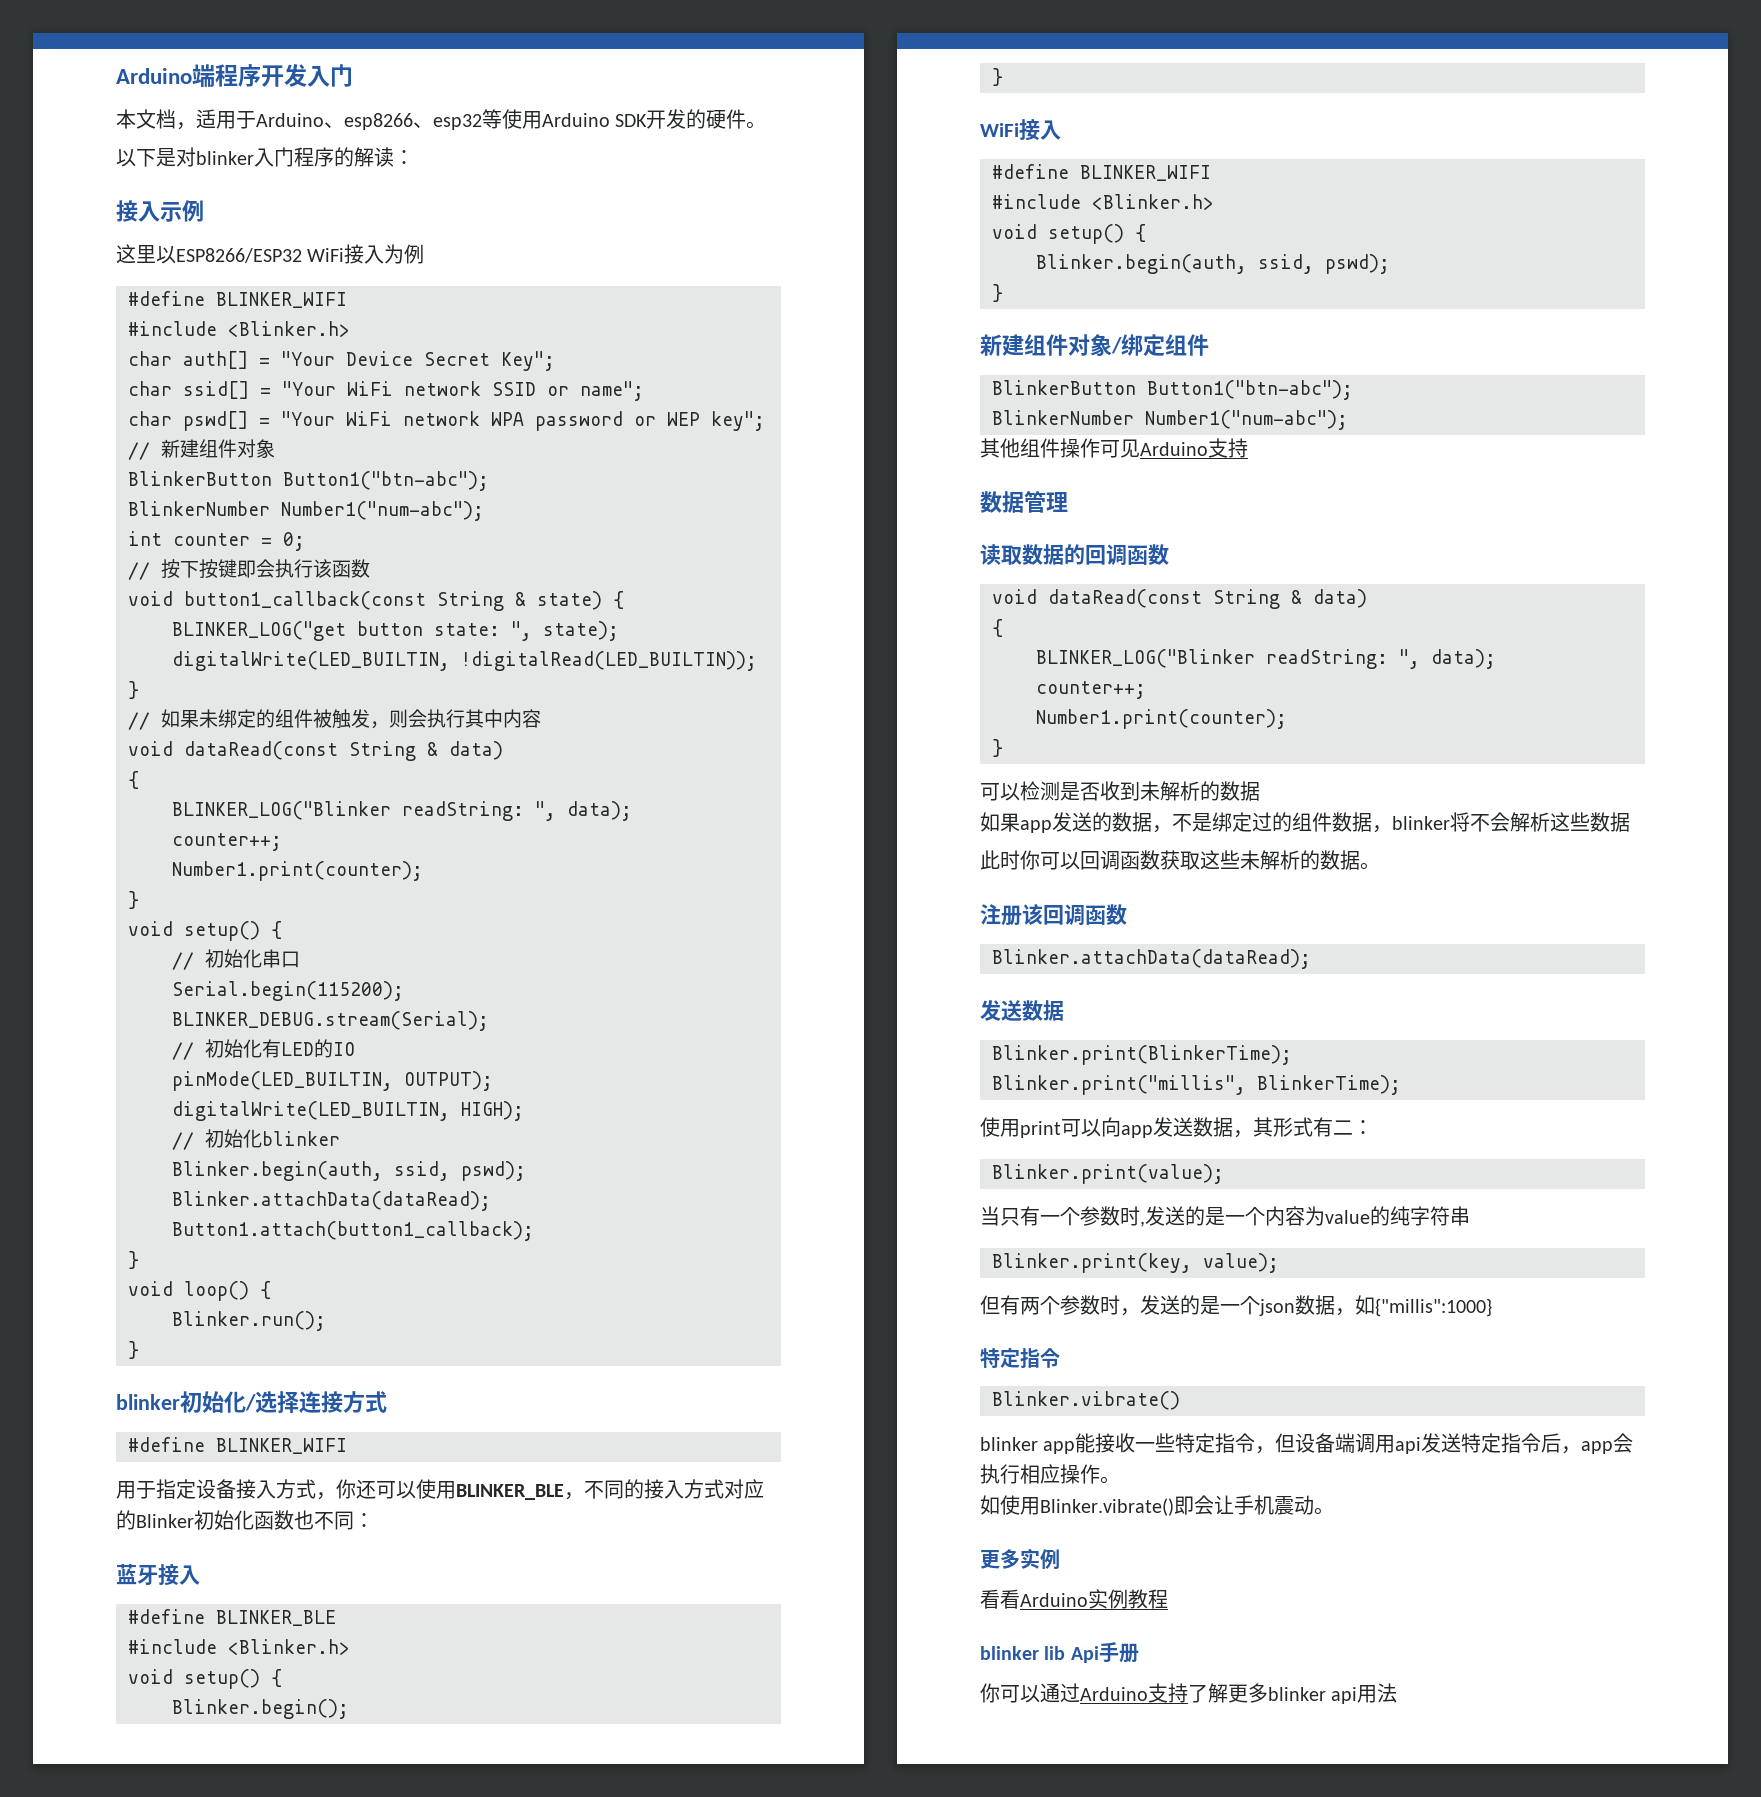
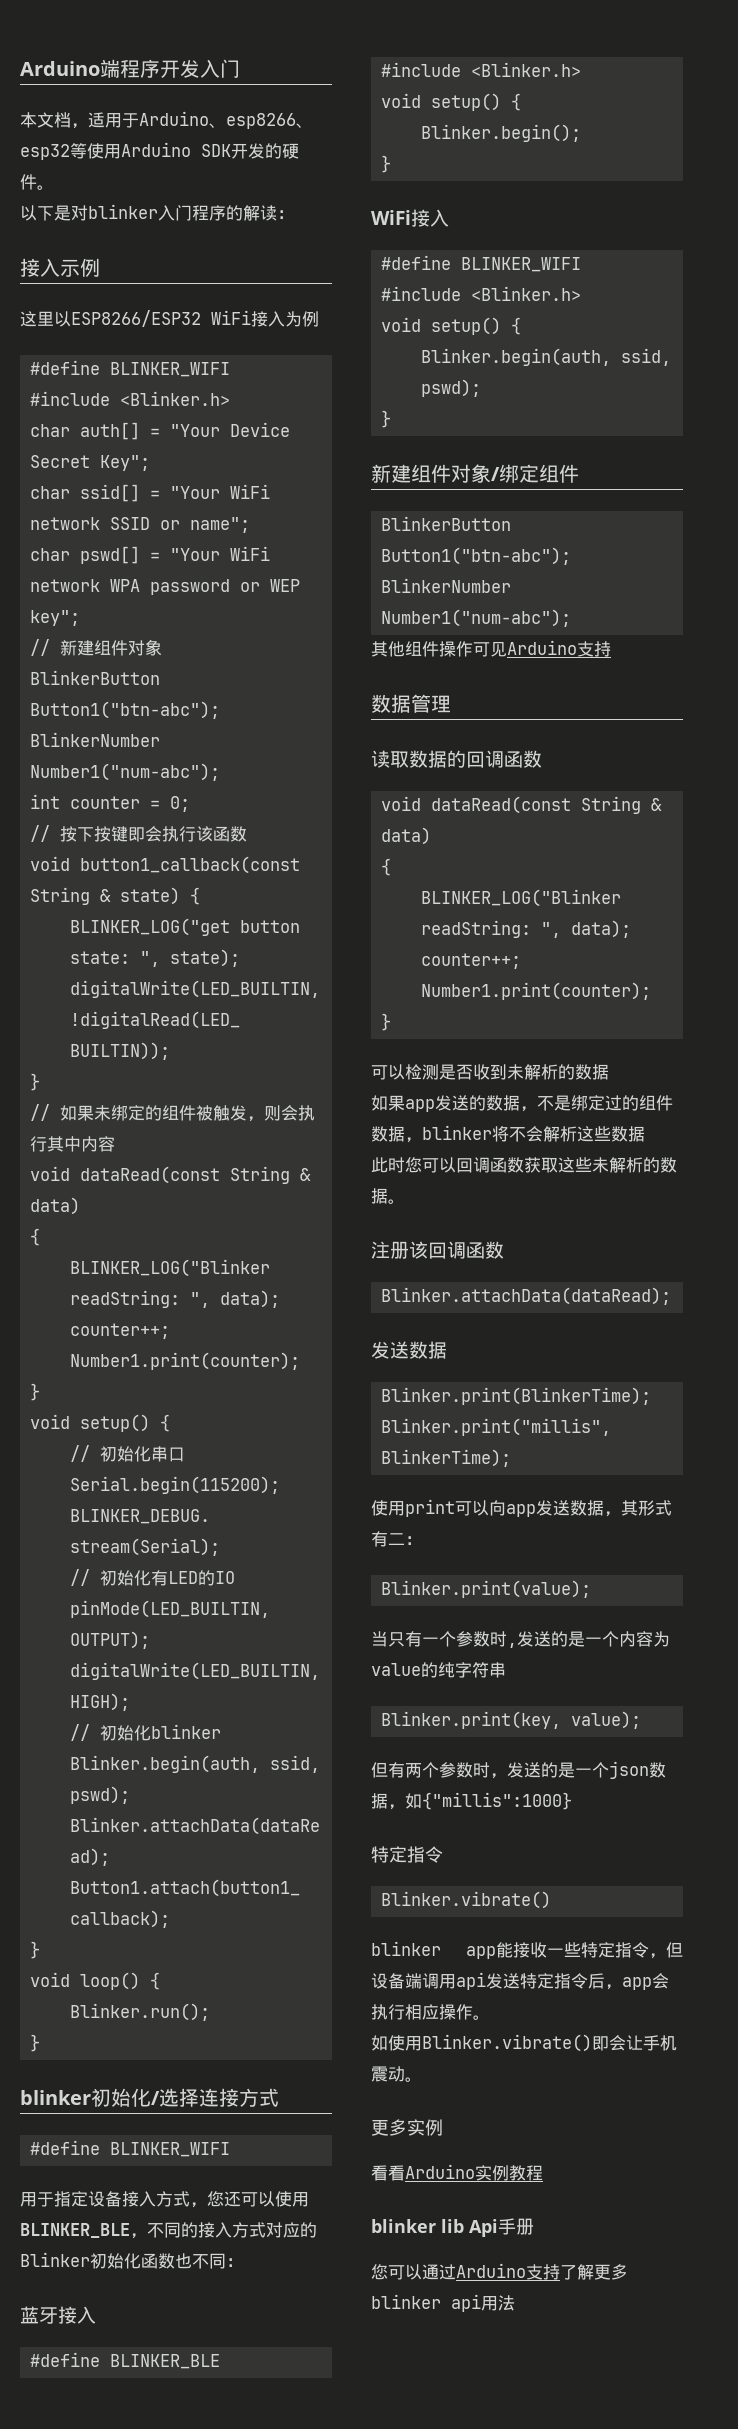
- 用于指定设备接入方式，你还可以使用BLINKER_BLE，不同的接入方式对应的Blinker初始化函数也不同：
+ 用于指定设备接入方式，您还可以使用BLINKER_BLE，不同的接入方式对应的Blinker初始化函数也不同：
- 此时你可以回调函数获取这些未解析的数据。
+ 此时您可以回调函数获取这些未解析的数据。
- 你可以通过Arduino支持了解更多blinker api用法
+ 您可以通过Arduino支持了解更多blinker api用法

